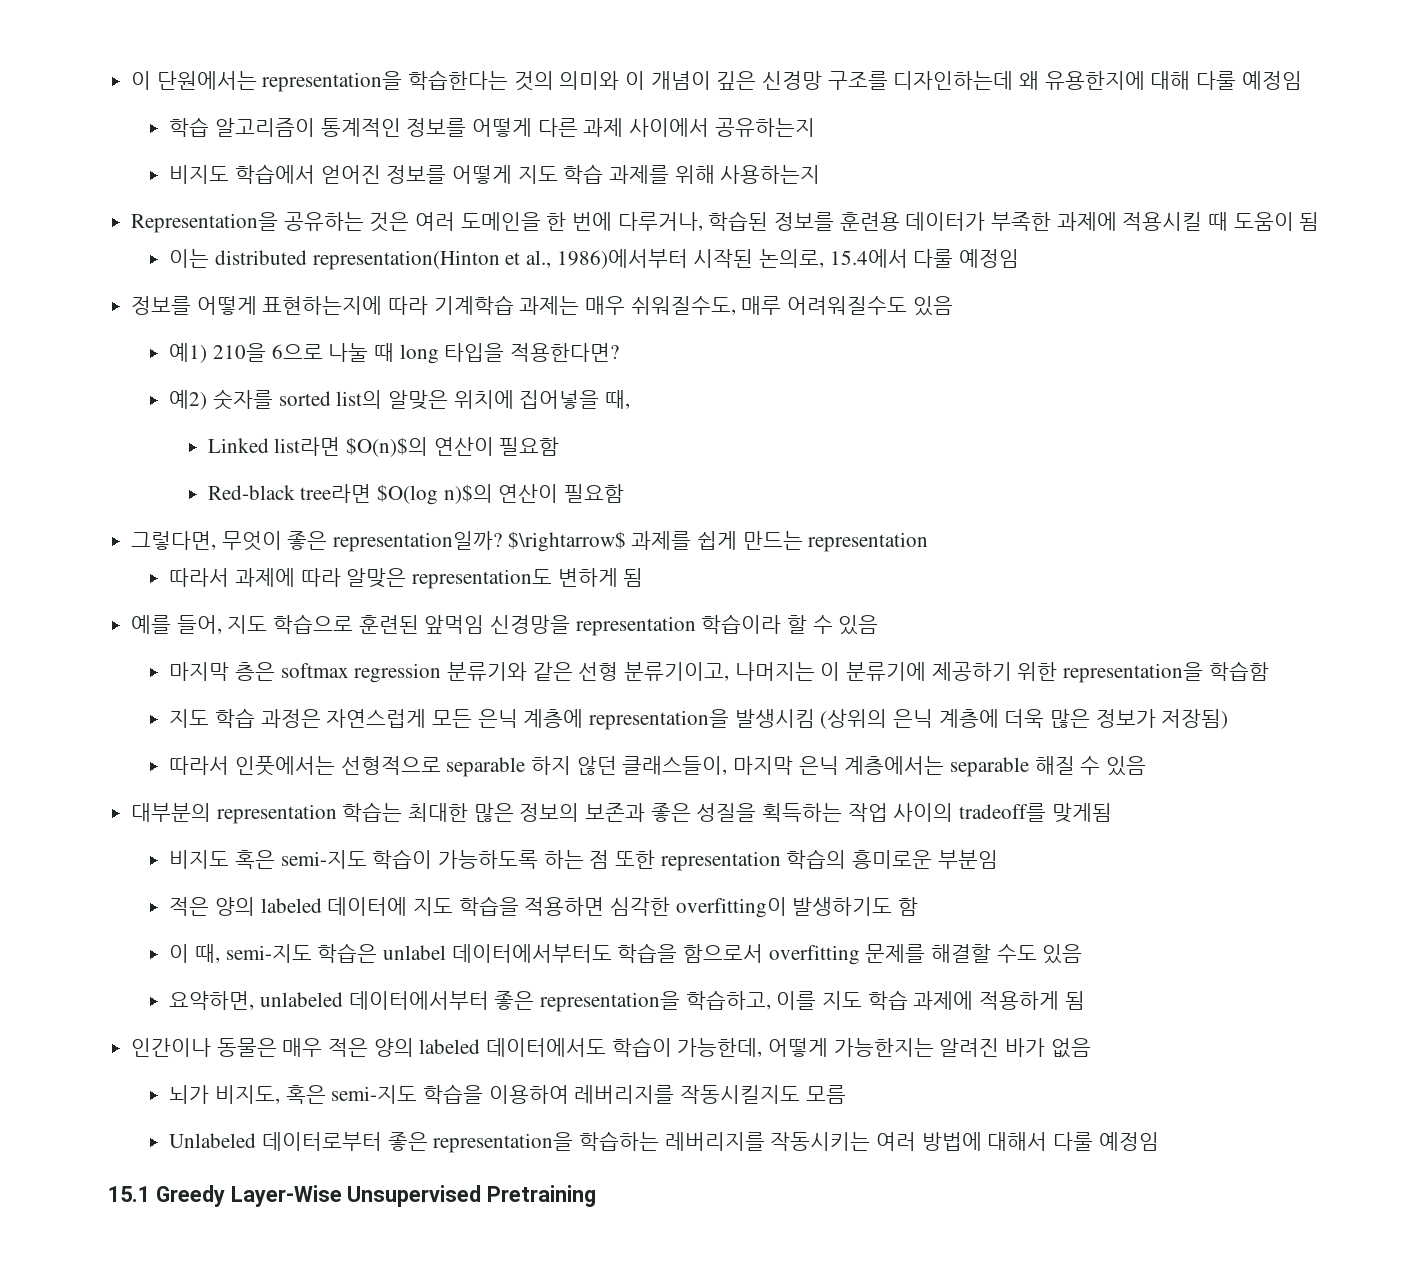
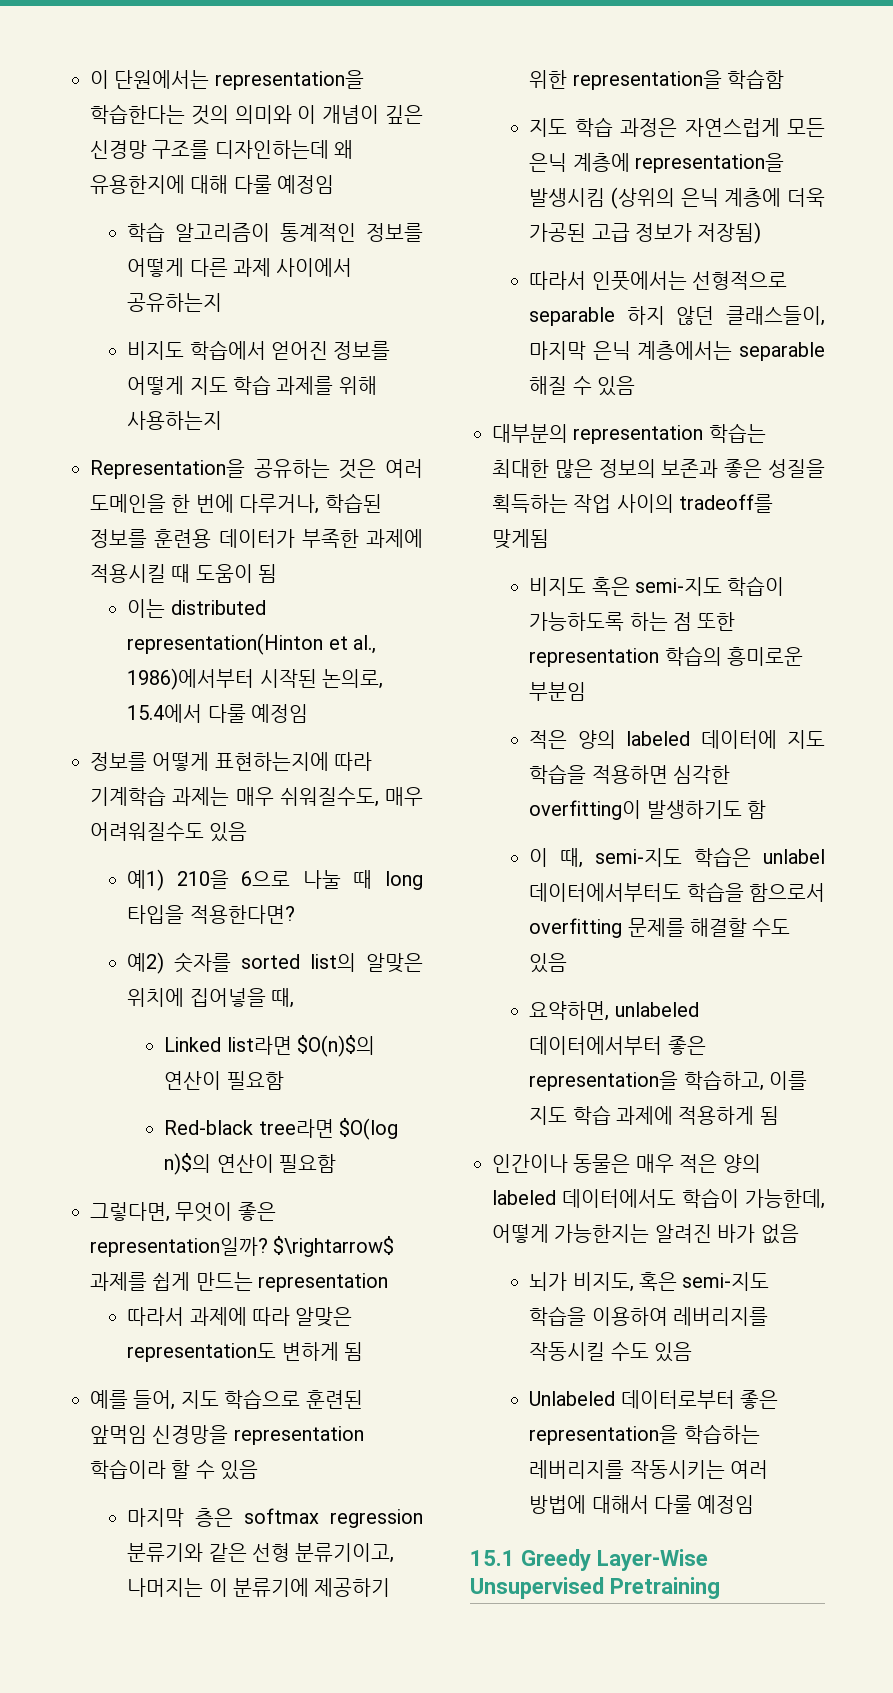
- 정보를 어떻게 표현하는지에 따라 기계학습 과제는 매우 쉬워질수도, 매루 어려워질수도 있음
+ 정보를 어떻게 표현하는지에 따라 기계학습 과제는 매우 쉬워질수도, 매우 어려워질수도 있음
- 지도 학습 과정은 자연스럽게 모든 은닉 계층에 representation을 발생시킴 (상위의 은닉 계층에 더욱 많은 정보가 저장됨)
+ 지도 학습 과정은 자연스럽게 모든 은닉 계층에 representation을 발생시킴 (상위의 은닉 계층에 더욱 가공된 고급 정보가 저장됨)
- 뇌가 비지도, 혹은 semi-지도 학습을 이용하여 레버리지를 작동시킬지도 모름
+ 뇌가 비지도, 혹은 semi-지도 학습을 이용하여 레버리지를 작동시킬 수도 있음

